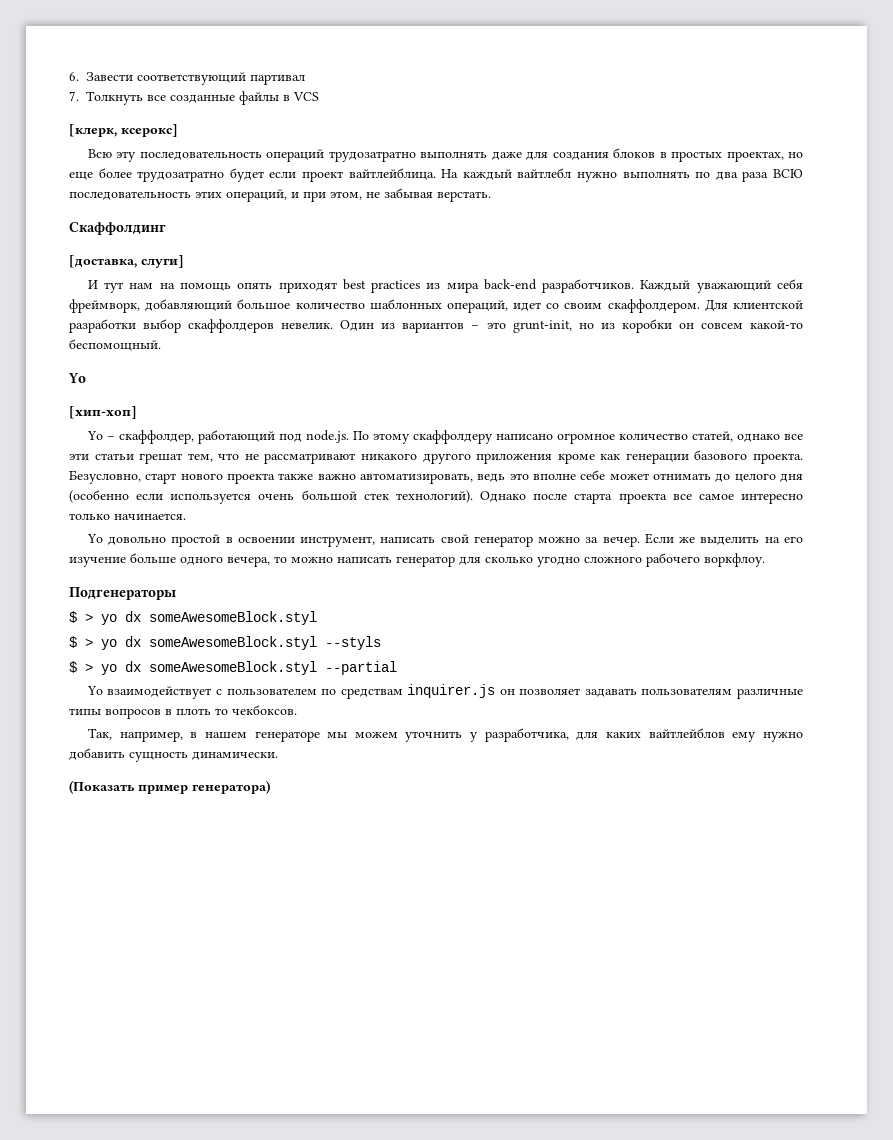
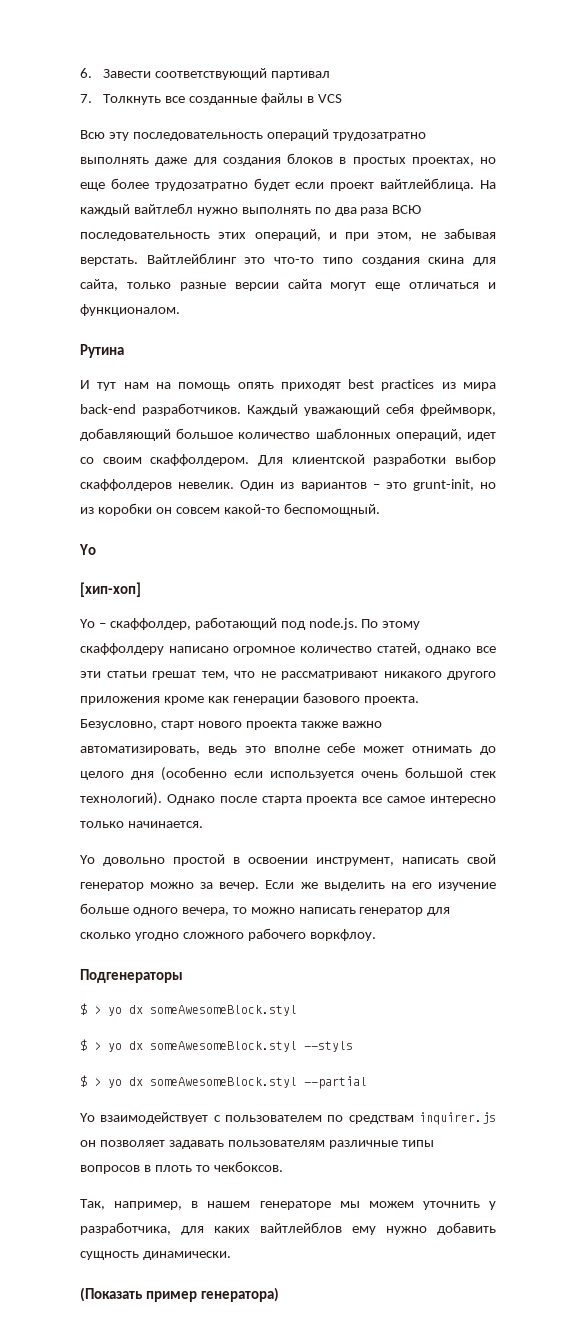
- [клерк, ксерокс]
- На каждый вайтлебл нужно выполнять по два раза ВСЮ последовательность этих операций, и при этом, не забывая верстать.
- Скаффолдинг
- [доставка, слуги]
+ На каждый вайтлебл нужно выполнять по два раза ВСЮ последовательность этих операций, и при этом, не забывая верстать. Вайтлейблинг это что-то типо создания скина для сайта, только разные версии сайта могут еще отличаться и функционалом.
+ Рутина

